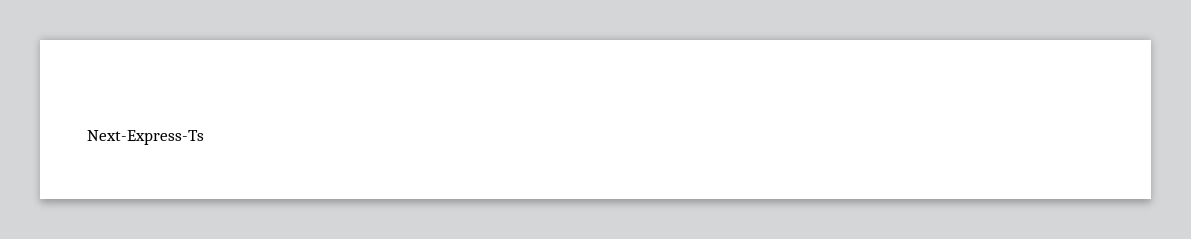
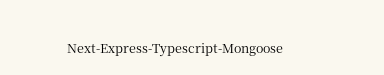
- Next-Express-Ts
+ Next-Express-Typescript-Mongoose

